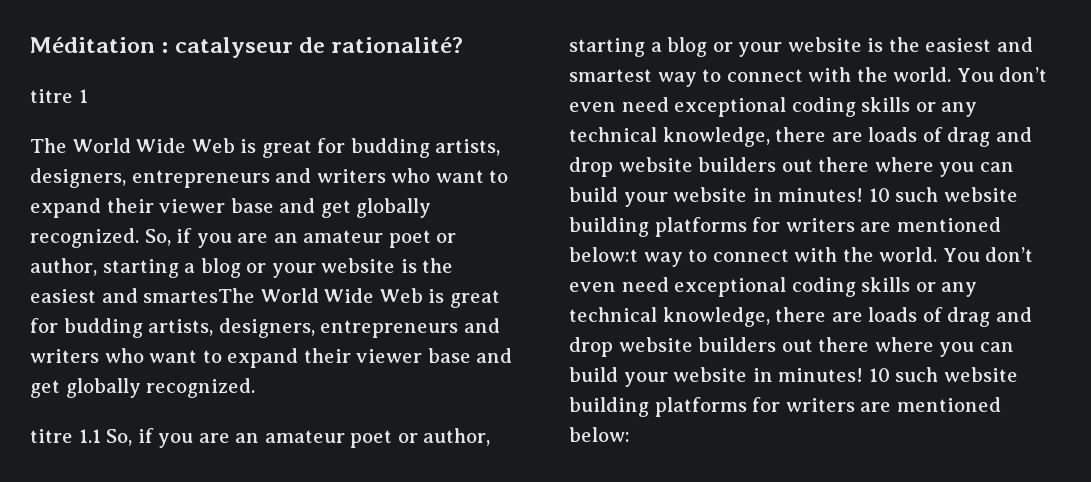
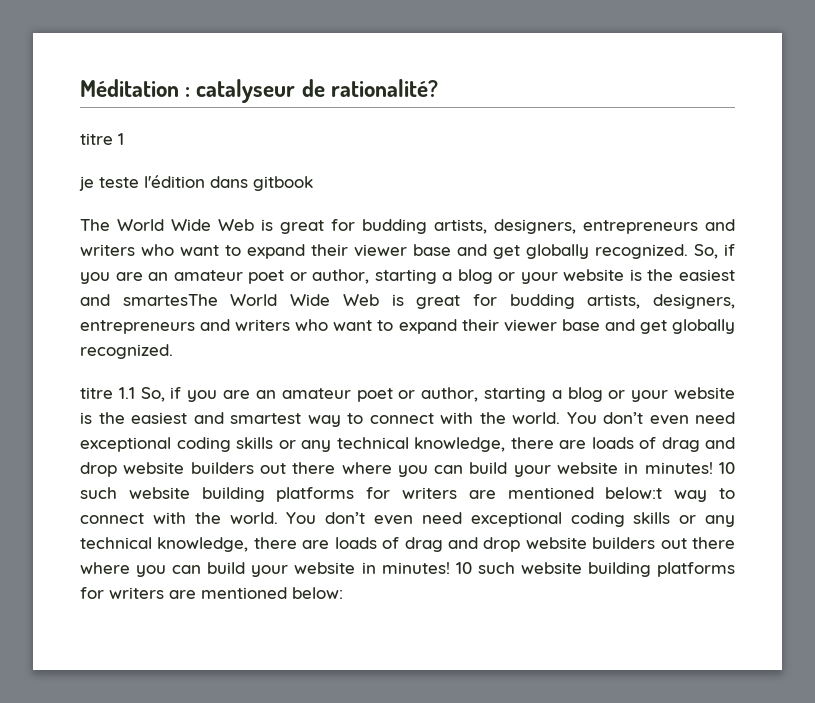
+ je teste l'édition dans gitbook

